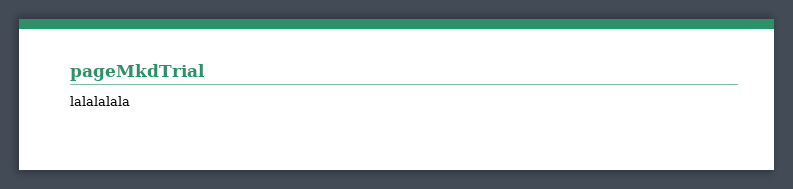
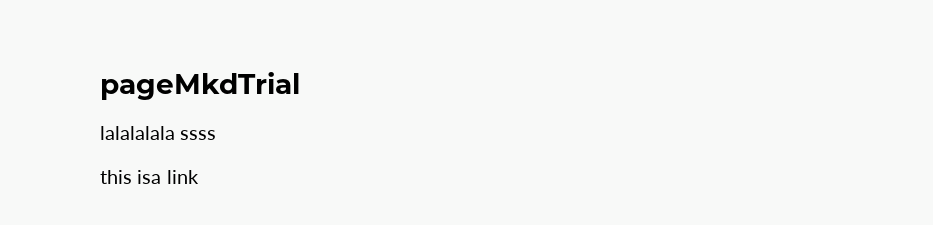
- lalalalala
+ lalalalala ssss
+ this isa link

